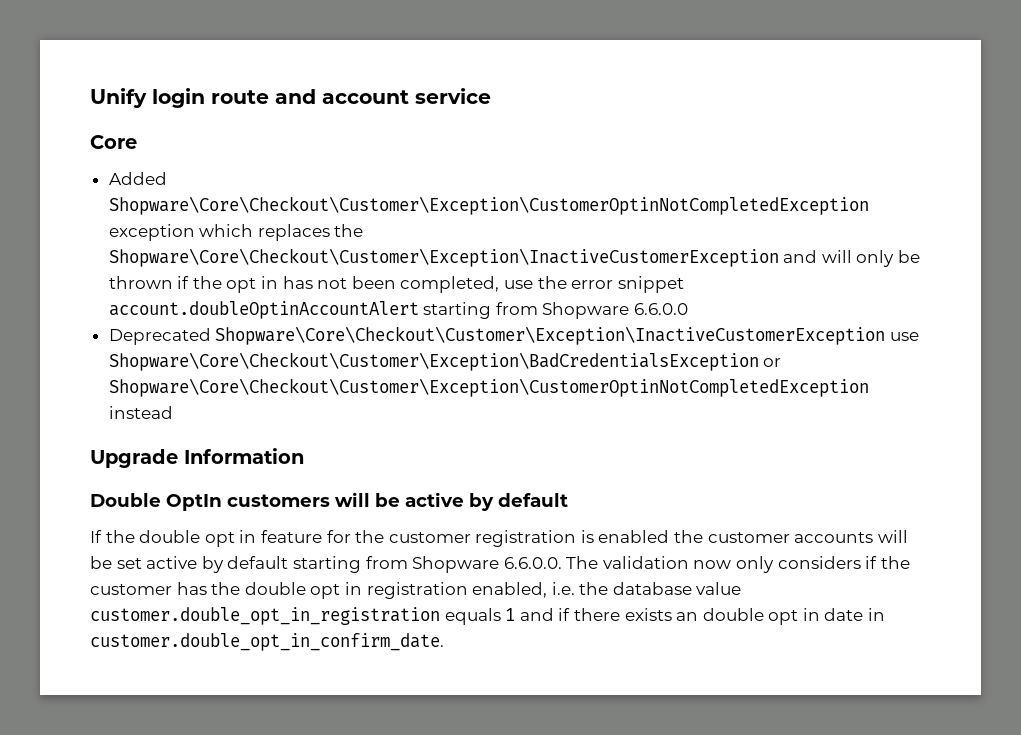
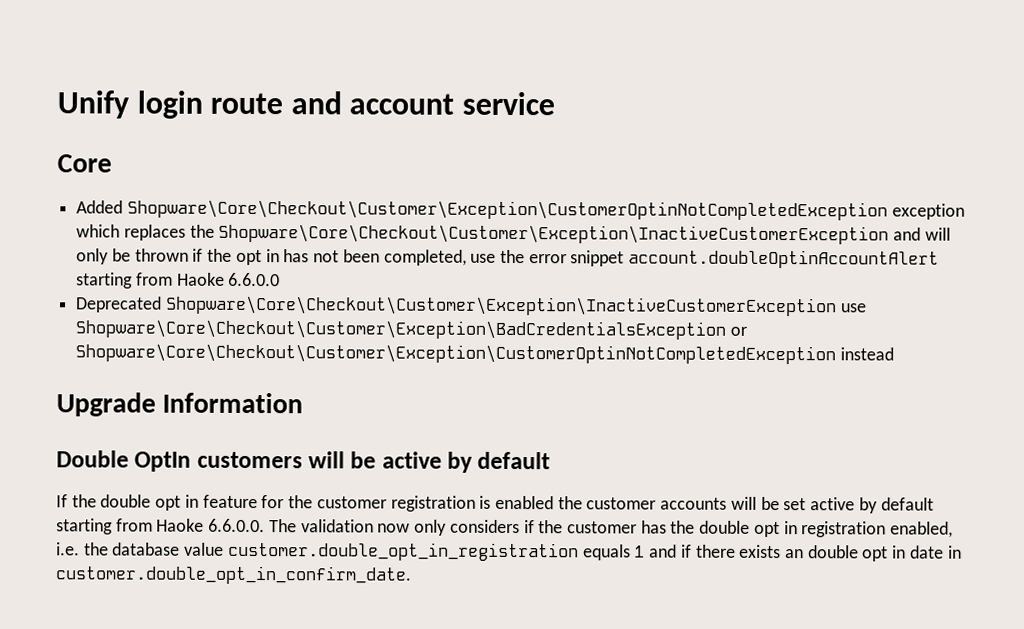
- Added Shopware\Core\Checkout\Customer\Exception\CustomerOptinNotCompletedException exception which replaces the Shopware\Core\Checkout\Customer\Exception\InactiveCustomerException and will only be thrown if the opt in has not been completed, use the error snippet account.doubleOptinAccountAlert starting from Shopware 6.6.0.0
+ Added Shopware\Core\Checkout\Customer\Exception\CustomerOptinNotCompletedException exception which replaces the Shopware\Core\Checkout\Customer\Exception\InactiveCustomerException and will only be thrown if the opt in has not been completed, use the error snippet account.doubleOptinAccountAlert starting from Haoke 6.6.0.0
- If the double opt in feature for the customer registration is enabled the customer accounts will be set active by default starting from Shopware 6.6.0.0. The validation now only considers if the customer has the double opt in registration enabled, i.e. the database value customer.double_opt_in_registration equals 1 and if there exists an double opt in date in customer.double_opt_in_confirm_date.
+ If the double opt in feature for the customer registration is enabled the customer accounts will be set active by default starting from Haoke 6.6.0.0. The validation now only considers if the customer has the double opt in registration enabled, i.e. the database value customer.double_opt_in_registration equals 1 and if there exists an double opt in date in customer.double_opt_in_confirm_date.

